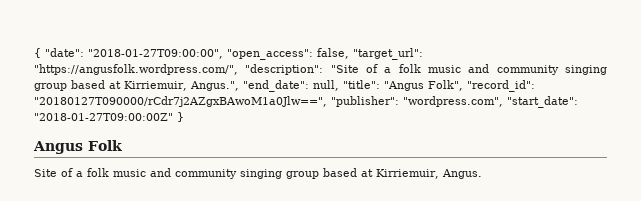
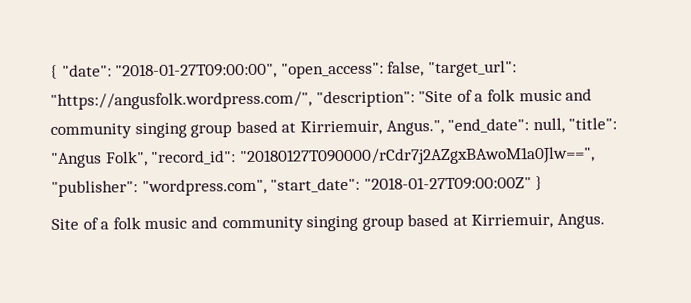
- Angus Folk

